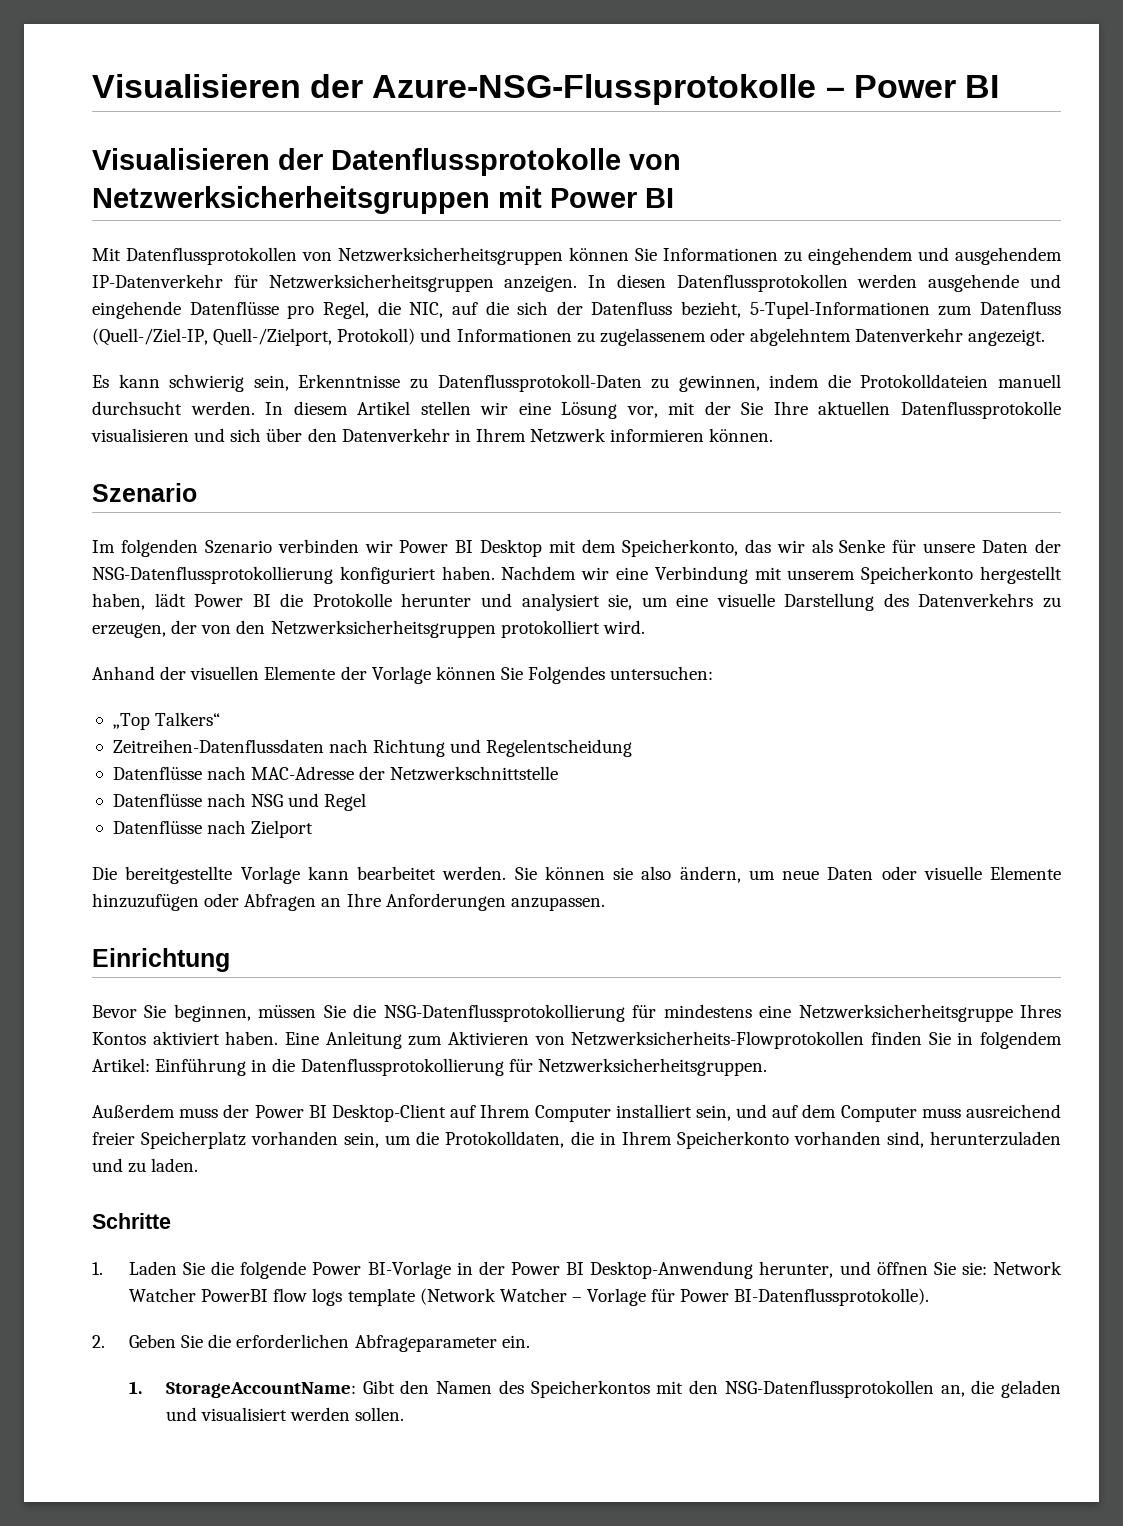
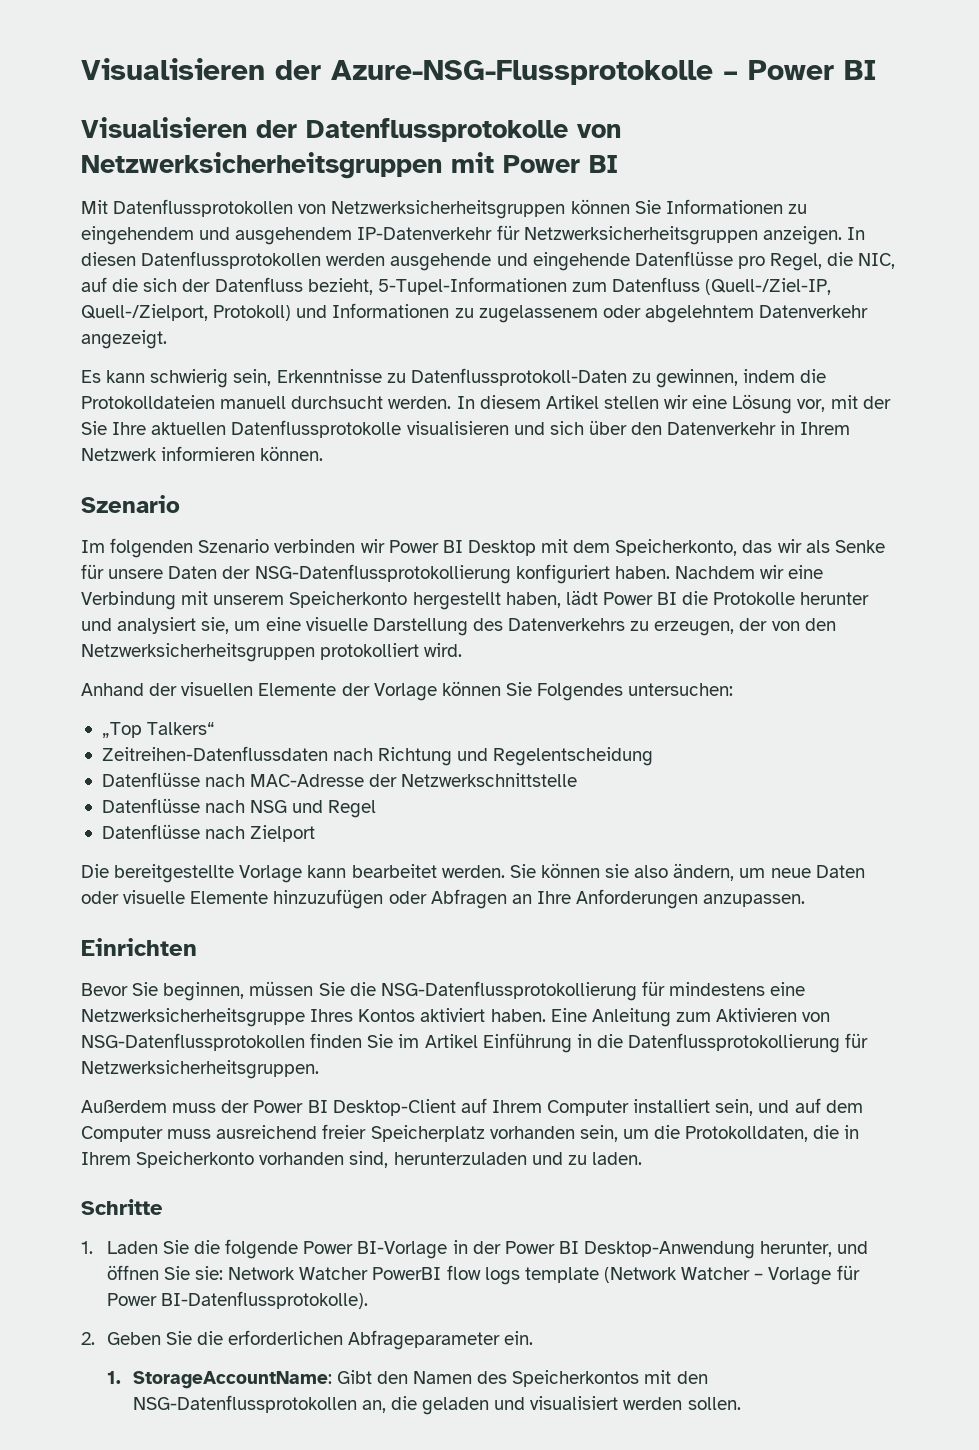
- Einrichtung
+ Einrichten
- Eine Anleitung zum Aktivieren von Netzwerksicherheits-Flowprotokollen finden Sie in folgendem Artikel: Einführung in die Datenflussprotokollierung für Netzwerksicherheitsgruppen.
+ Eine Anleitung zum Aktivieren von NSG-Datenflussprotokollen finden Sie im Artikel Einführung in die Datenflussprotokollierung für Netzwerksicherheitsgruppen.

